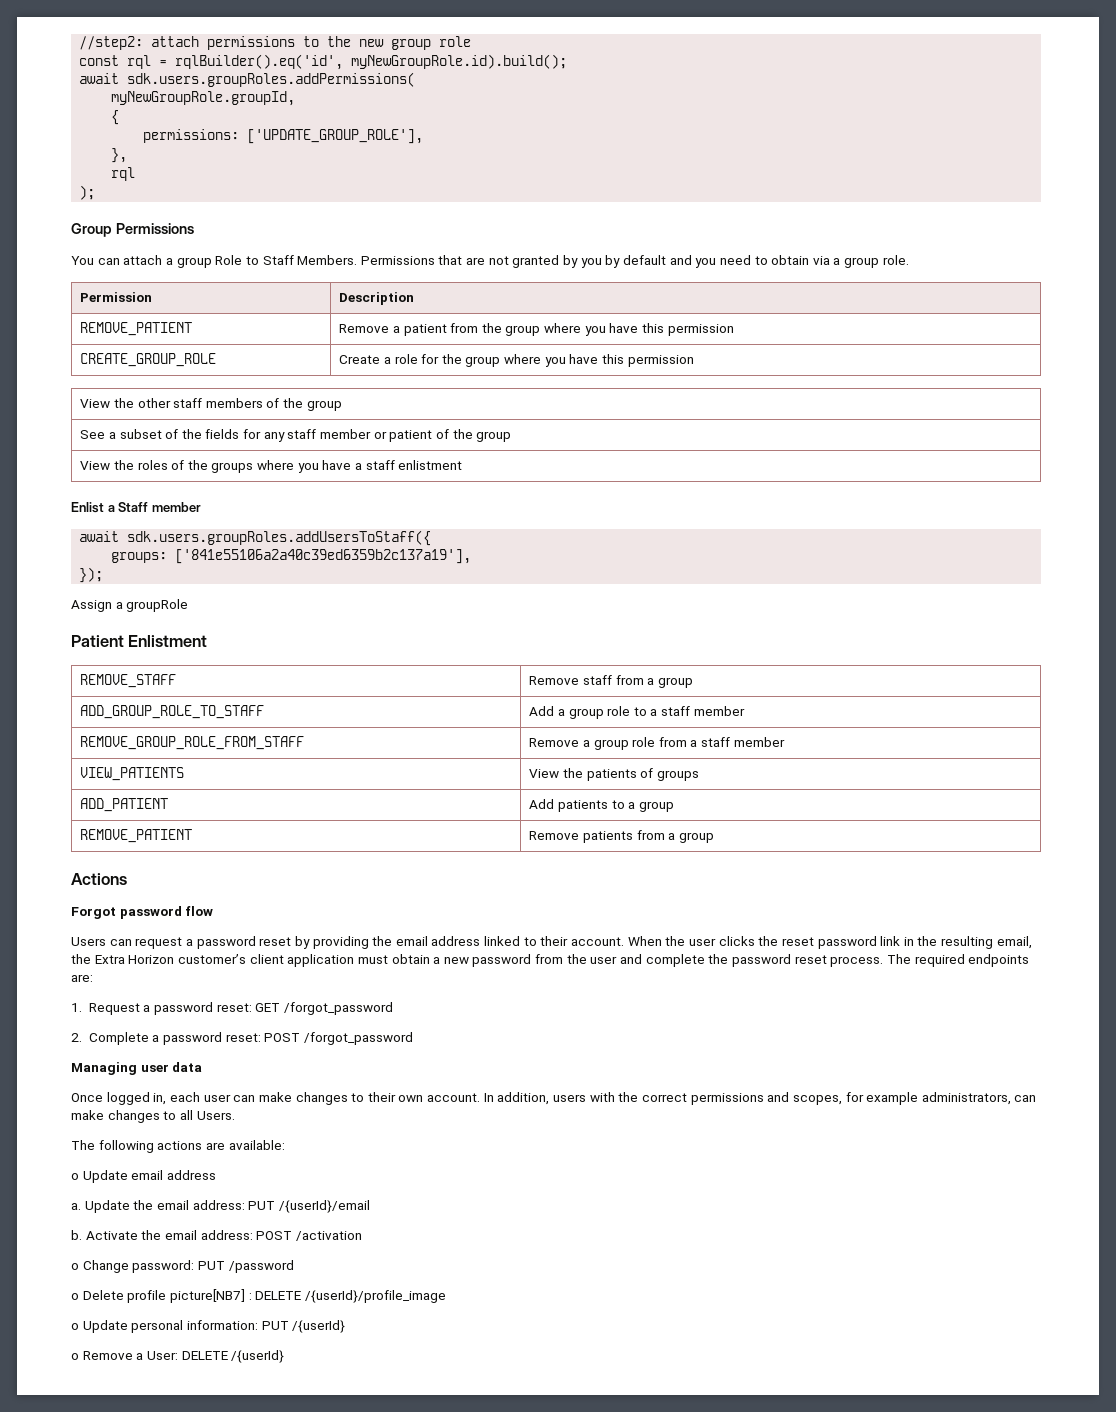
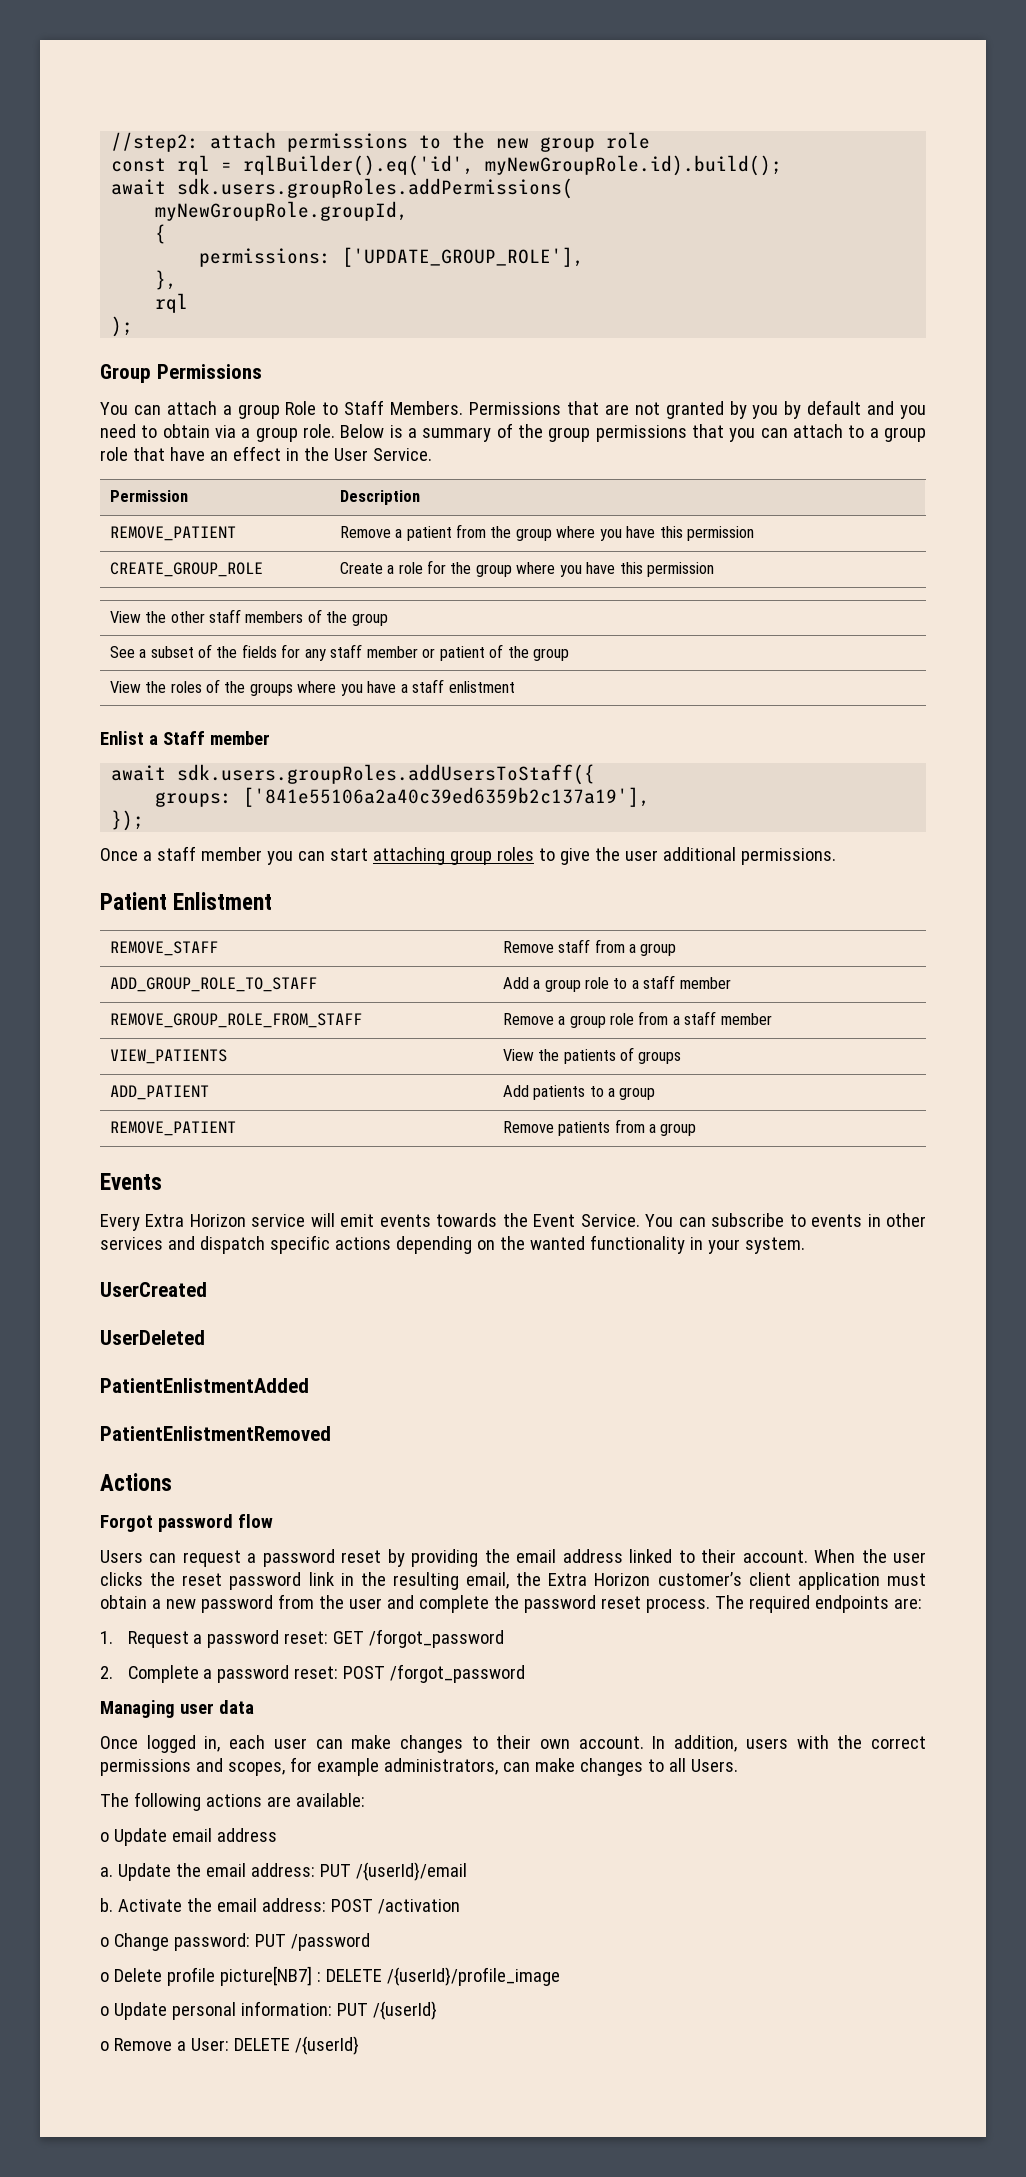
+ Below is a summary of the group permissions that you can attach to a group role that have an effect in the User Service.
- Assign a groupRole
+ Once a staff member you can start attaching group roles to give the user additional permissions.
+ Events
+ Every Extra Horizon service will emit events towards the Event Service. You can subscribe to events in other services and dispatch specific actions depending on the wanted functionality in your system.
+ UserCreated
+ UserDeleted
+ PatientEnlistmentAdded
+ PatientEnlistmentRemoved

